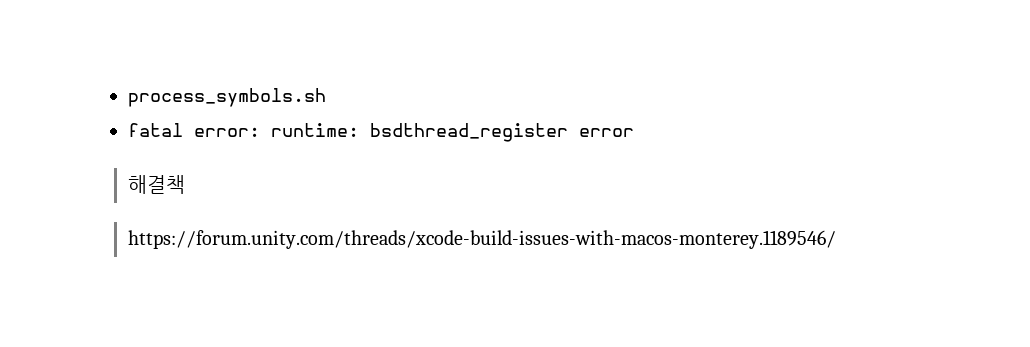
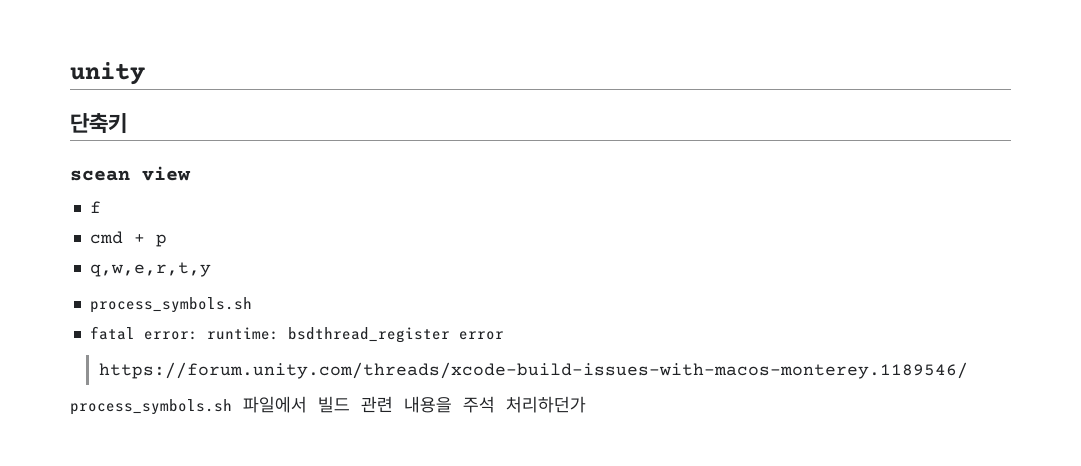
+ unity
+ 단축키
+ scean view
+ f
+ cmd + p
+ q,w,e,r,t,y
- 해결책
  https://forum.unity.com/threads/xcode-build-issues-with-macos-monterey.1189546/
+ process_symbols.sh 파일에서 빌드 관련 내용을 주석 처리하던가

